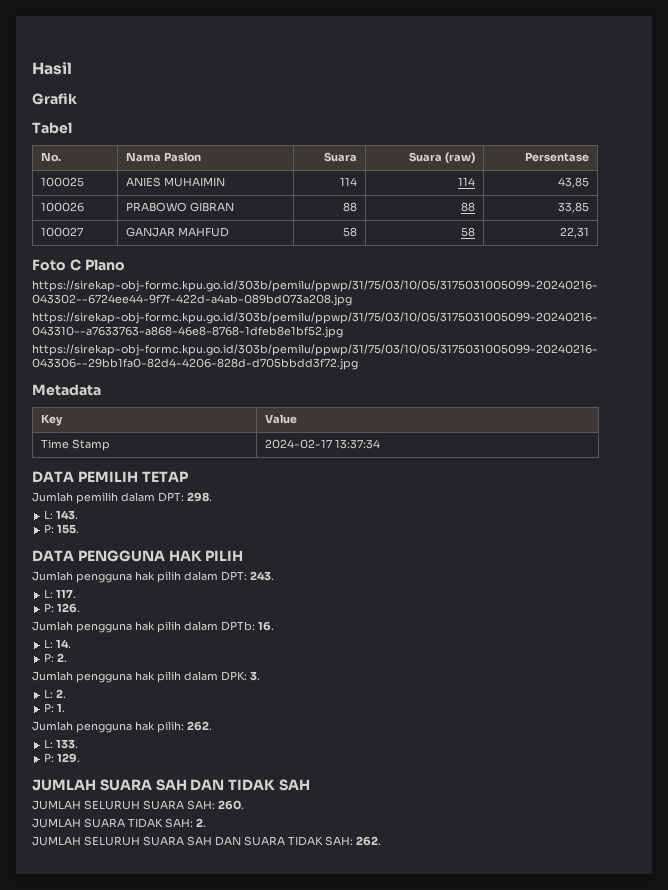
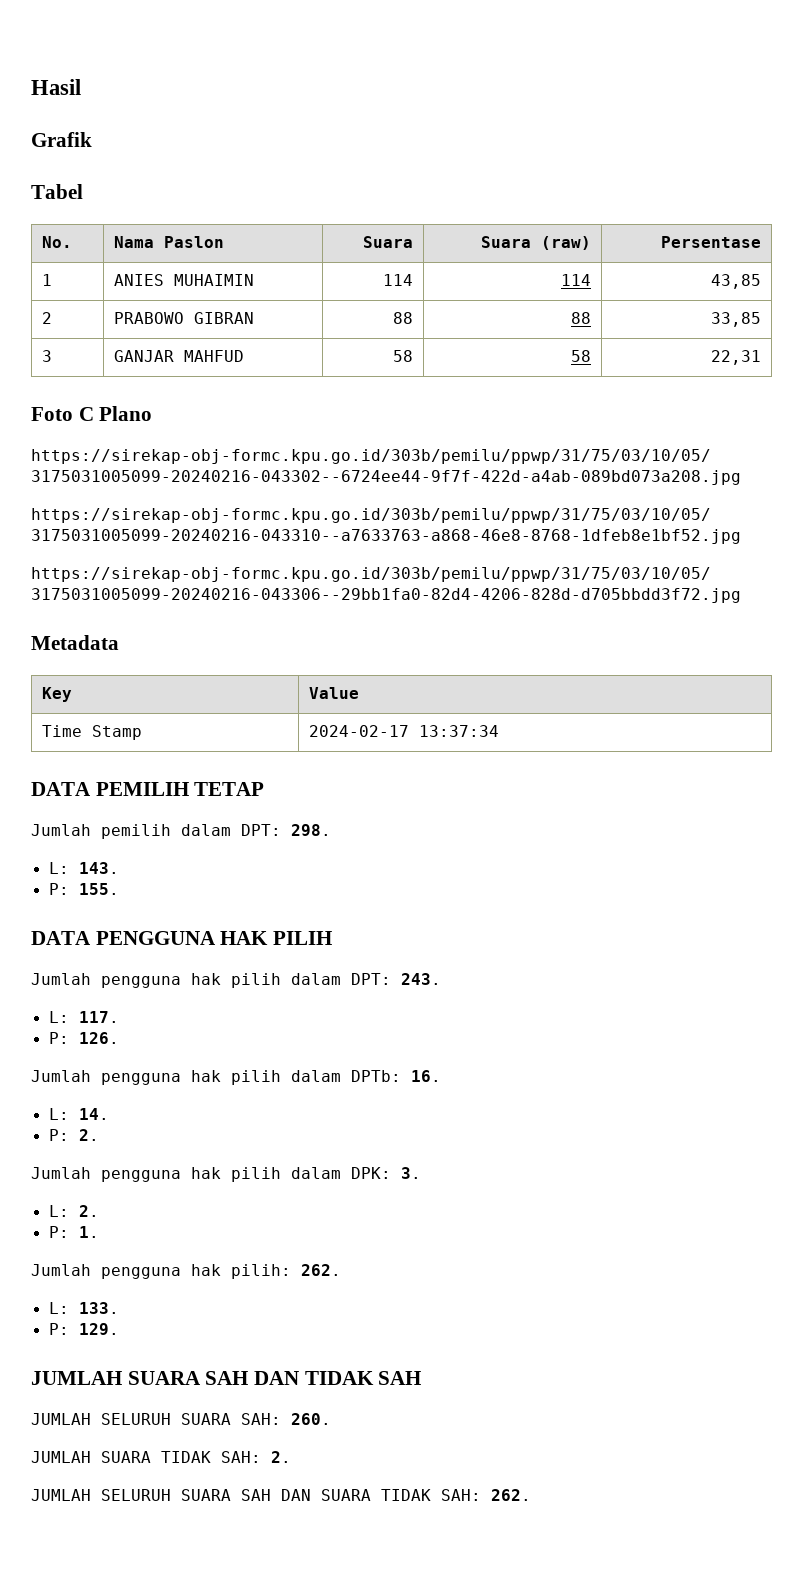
- 100025 | ANIES MUHAIMIN | 114 | 114 | 43,85
+ 1 | ANIES MUHAIMIN | 114 | 114 | 43,85
- 100026 | PRABOWO GIBRAN | 88 | 88 | 33,85
+ 2 | PRABOWO GIBRAN | 88 | 88 | 33,85
- 100027 | GANJAR MAHFUD | 58 | 58 | 22,31
+ 3 | GANJAR MAHFUD | 58 | 58 | 22,31

